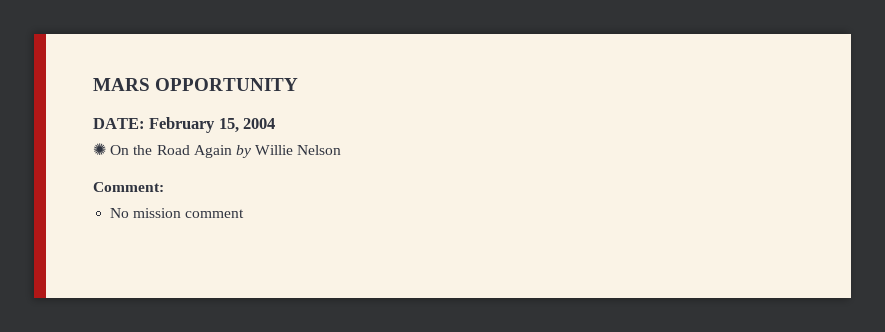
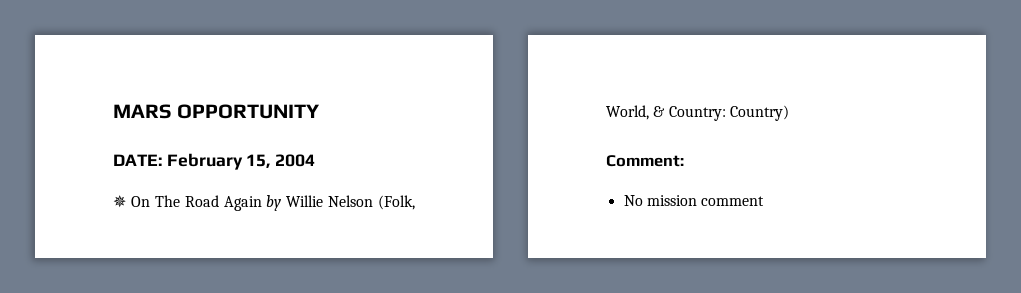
- ✺ On the Road Again by Willie Nelson
+ ✵ On The Road Again by Willie Nelson (Folk, World, & Country: Country)

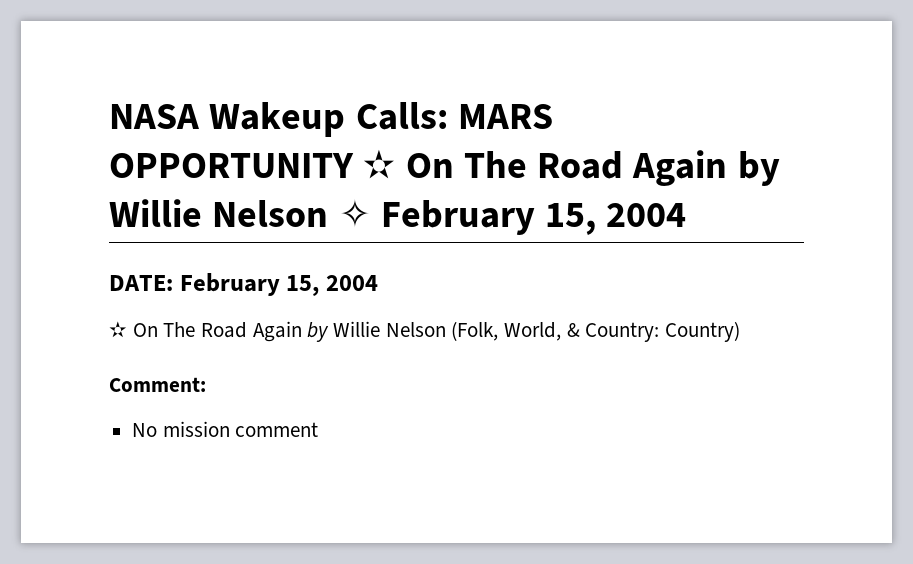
- MARS OPPORTUNITY
+ NASA Wakeup Calls: MARS OPPORTUNITY ✫ On The Road Again by Willie Nelson ✧ February 15, 2004
- ✵ On The Road Again by Willie Nelson (Folk, World, & Country: Country)
+ ✫ On The Road Again by Willie Nelson (Folk, World, & Country: Country)

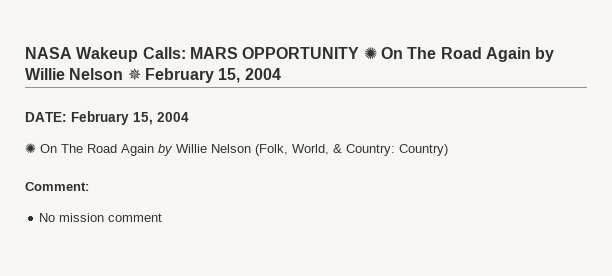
- NASA Wakeup Calls: MARS OPPORTUNITY ✫ On The Road Again by Willie Nelson ✧ February 15, 2004
+ NASA Wakeup Calls: MARS OPPORTUNITY ✺ On The Road Again by Willie Nelson ✵ February 15, 2004
- ✫ On The Road Again by Willie Nelson (Folk, World, & Country: Country)
+ ✺ On The Road Again by Willie Nelson (Folk, World, & Country: Country)

